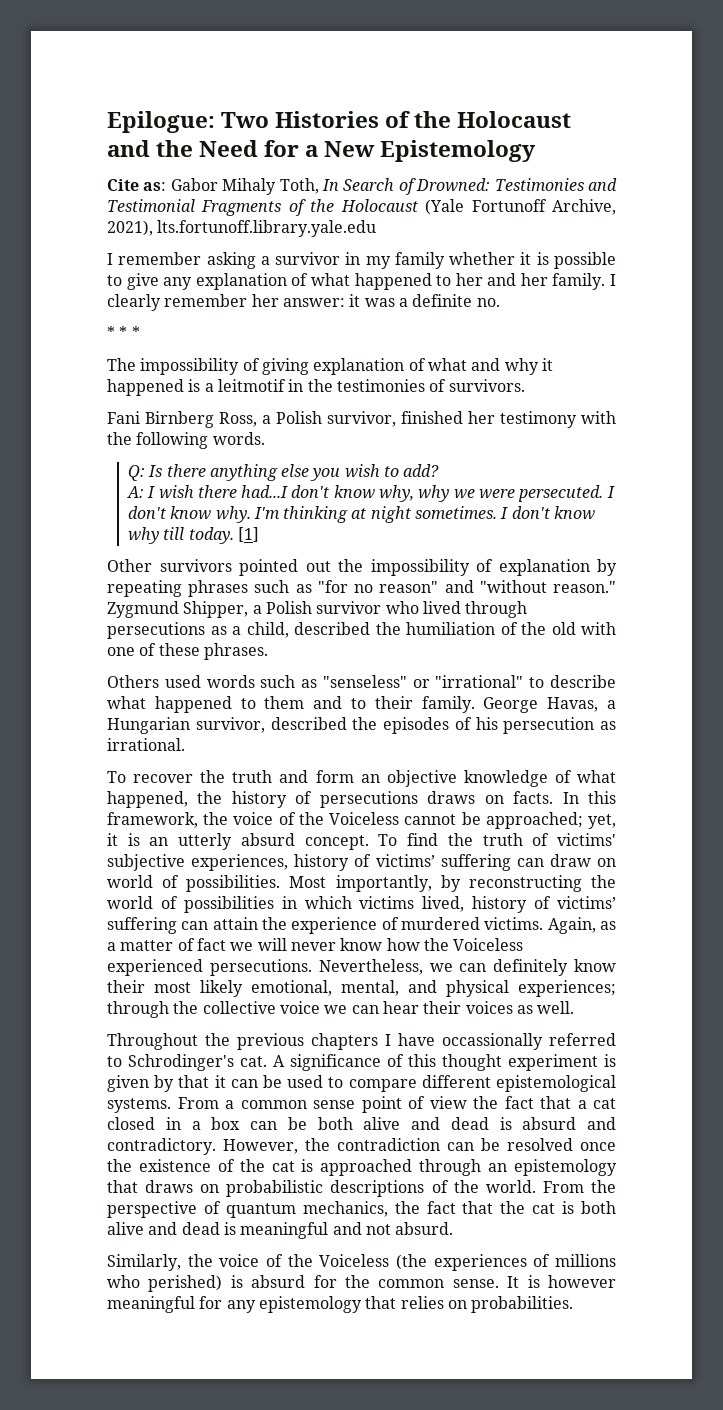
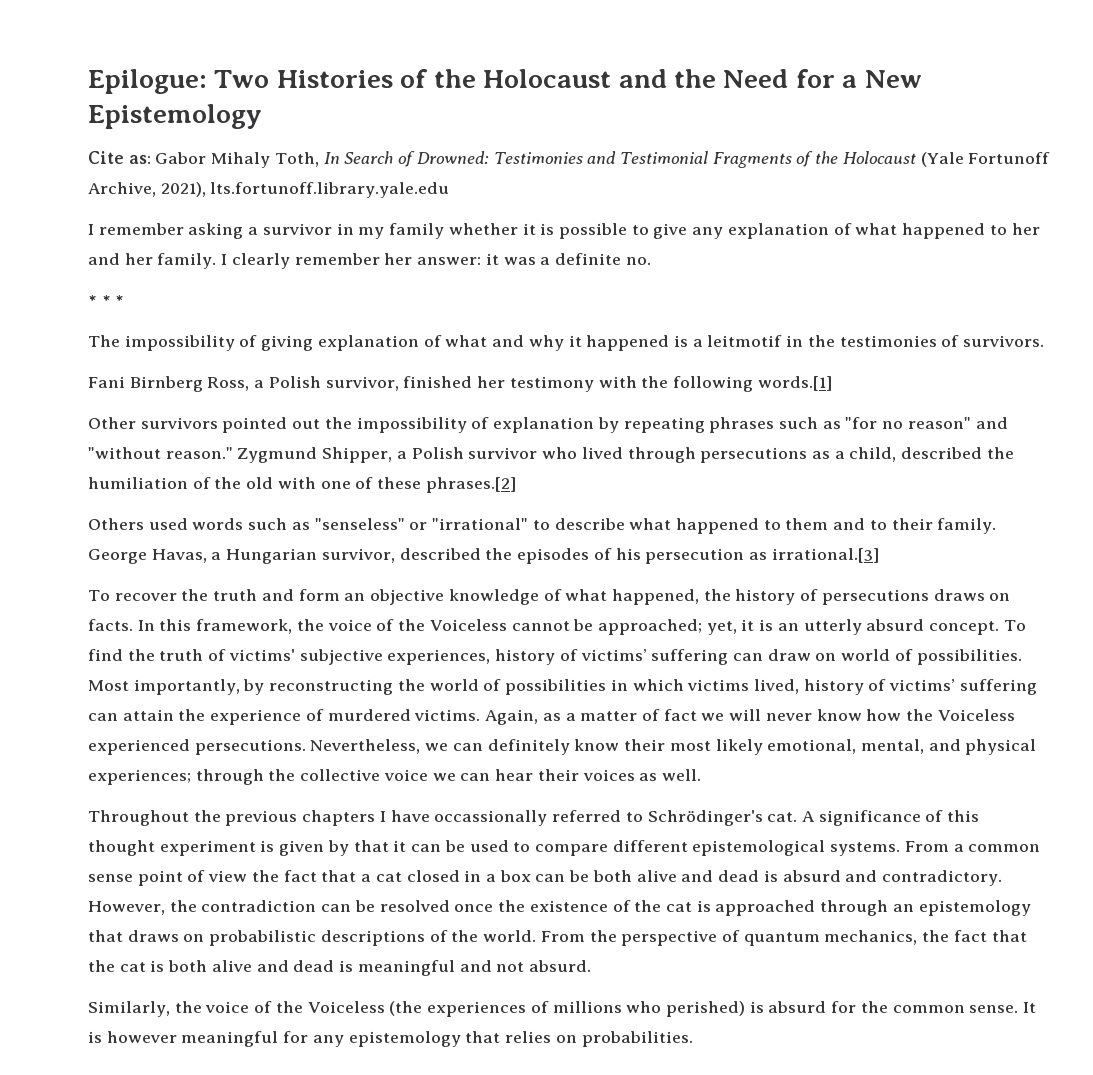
- Fani Birnberg Ross, a Polish survivor, finished her testimony with the following words.
- Q: Is there anything else you wish to add?
- A: I wish there had...I don't know why, why we were persecuted. I don't know why. I'm thinking at night sometimes. I don't know why till today. [1]
+ Fani Birnberg Ross, a Polish survivor, finished her testimony with the following words.[1]
- Zygmund Shipper, a Polish survivor who lived through persecutions as a child, described the humiliation of the old with one of these phrases.
+ Zygmund Shipper, a Polish survivor who lived through persecutions as a child, described the humiliation of the old with one of these phrases.[2]
- George Havas, a Hungarian survivor, described the episodes of his persecution as irrational.
+ George Havas, a Hungarian survivor, described the episodes of his persecution as irrational.[3]
- Throughout the previous chapters I have occassionally referred to Schrodinger's cat.
+ Throughout the previous chapters I have occassionally referred to Schrödinger's cat.

